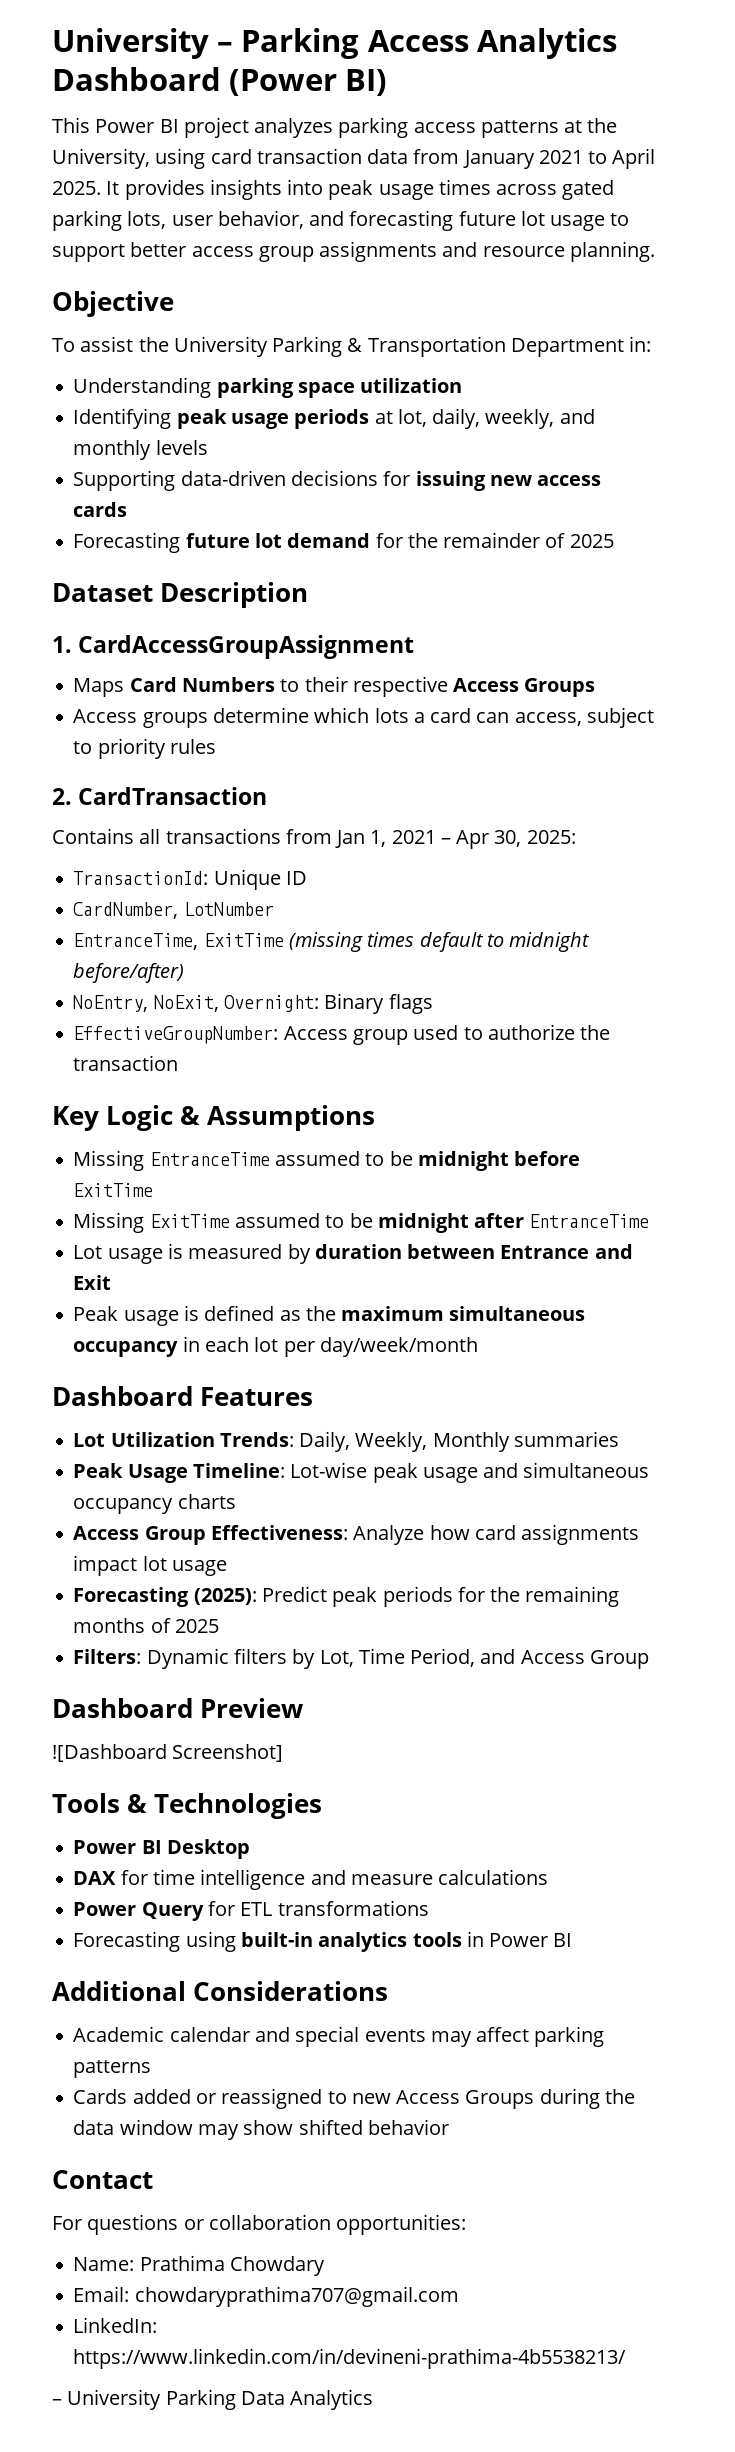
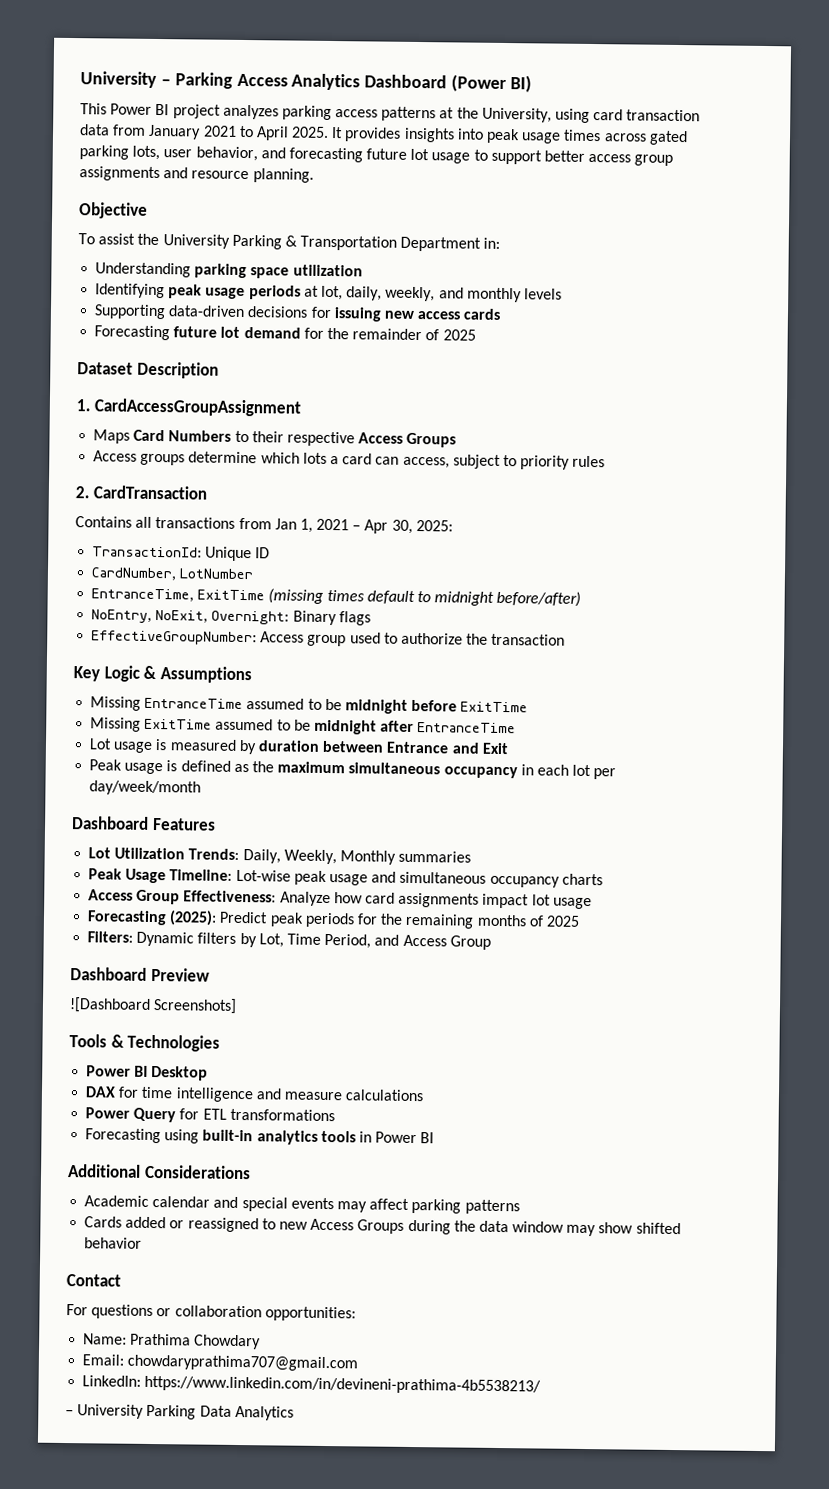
- ![Dashboard Screenshot]
+ ![Dashboard Screenshots]

